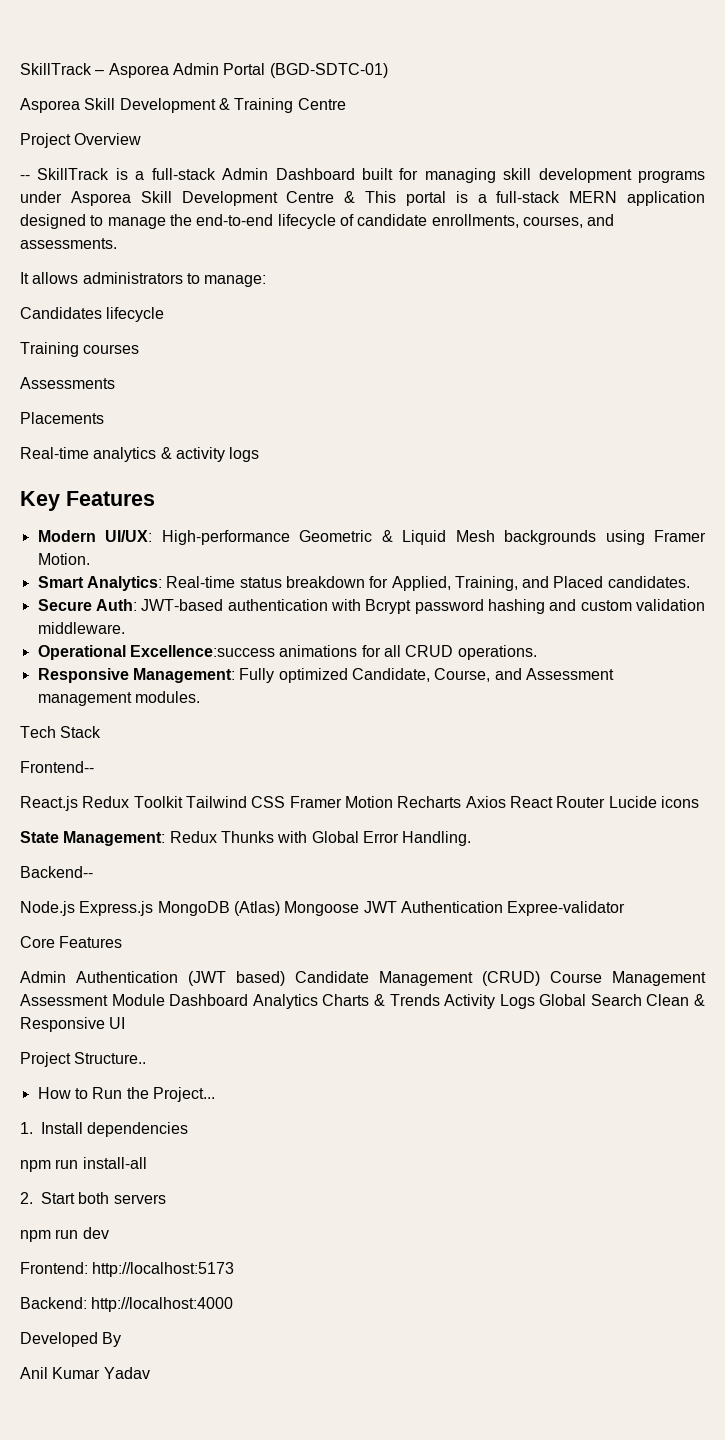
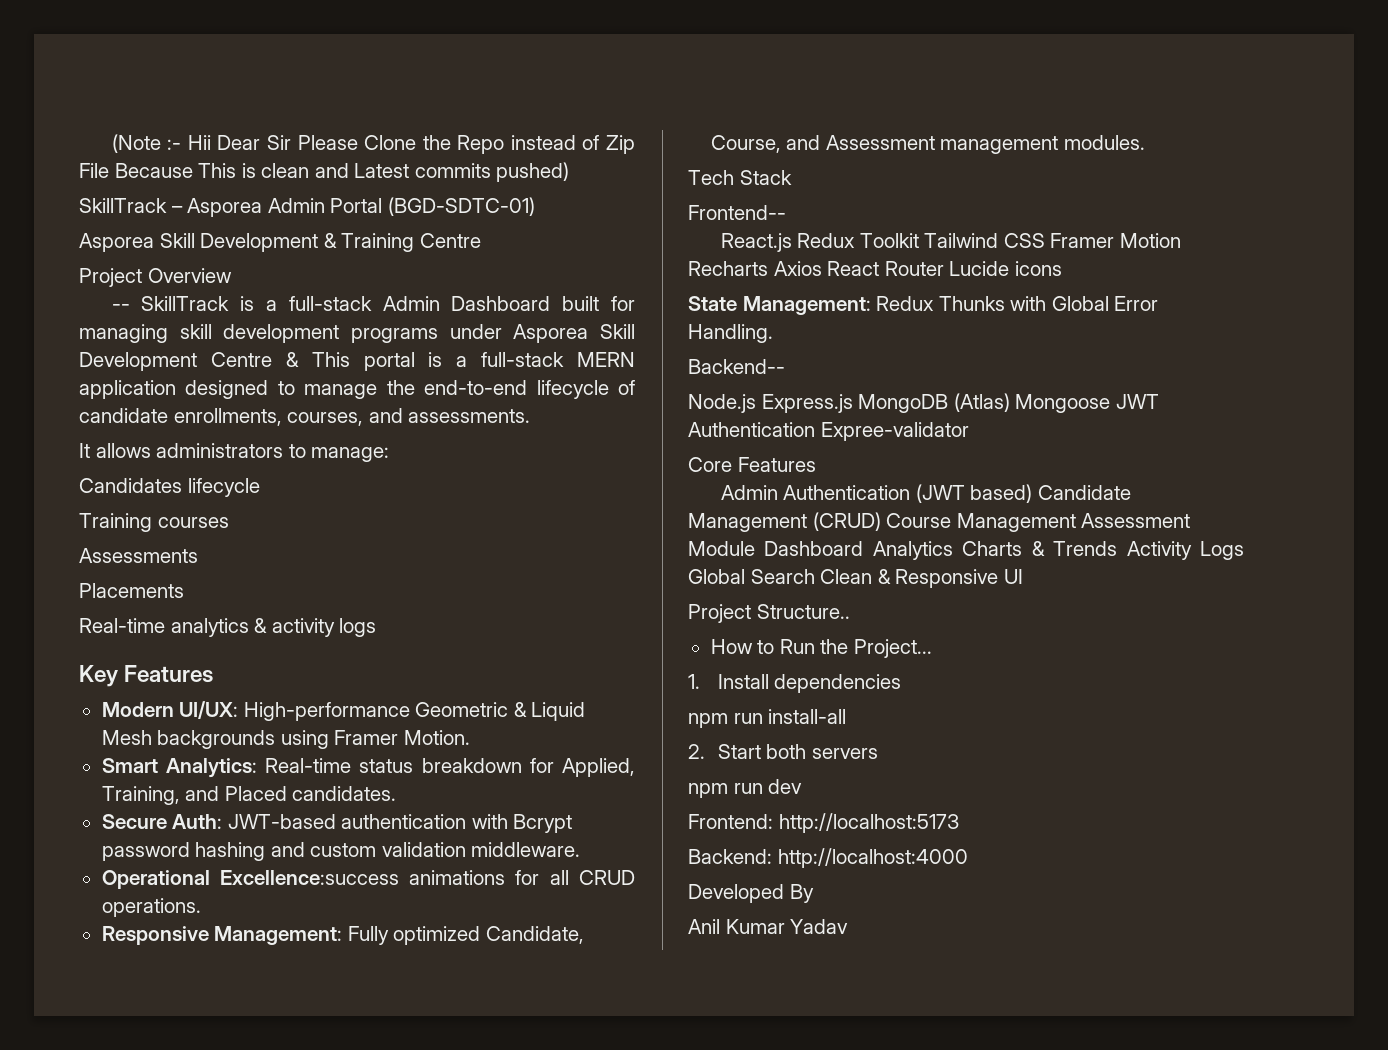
+ (Note :- Hii Dear Sir Please Clone the Repo instead of Zip File Because This is clean and Latest commits pushed)

